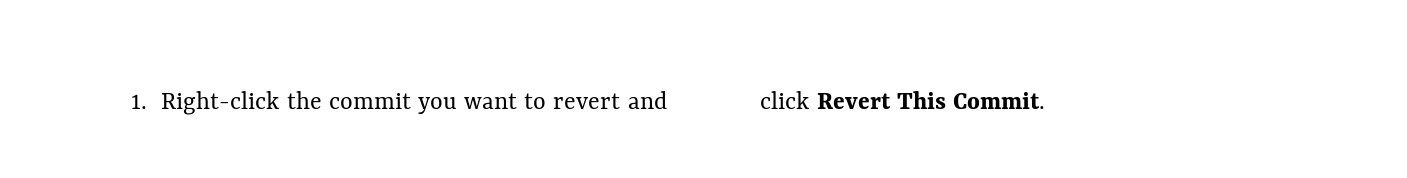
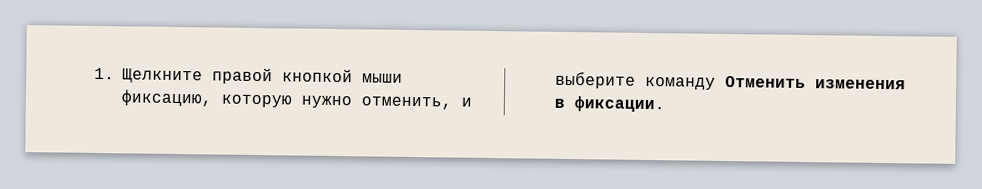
- 1. Right-click the commit you want to revert and click Revert This Commit.
+ 1. Щелкните правой кнопкой мыши фиксацию, которую нужно отменить, и выберите команду Отменить изменения в фиксации.

